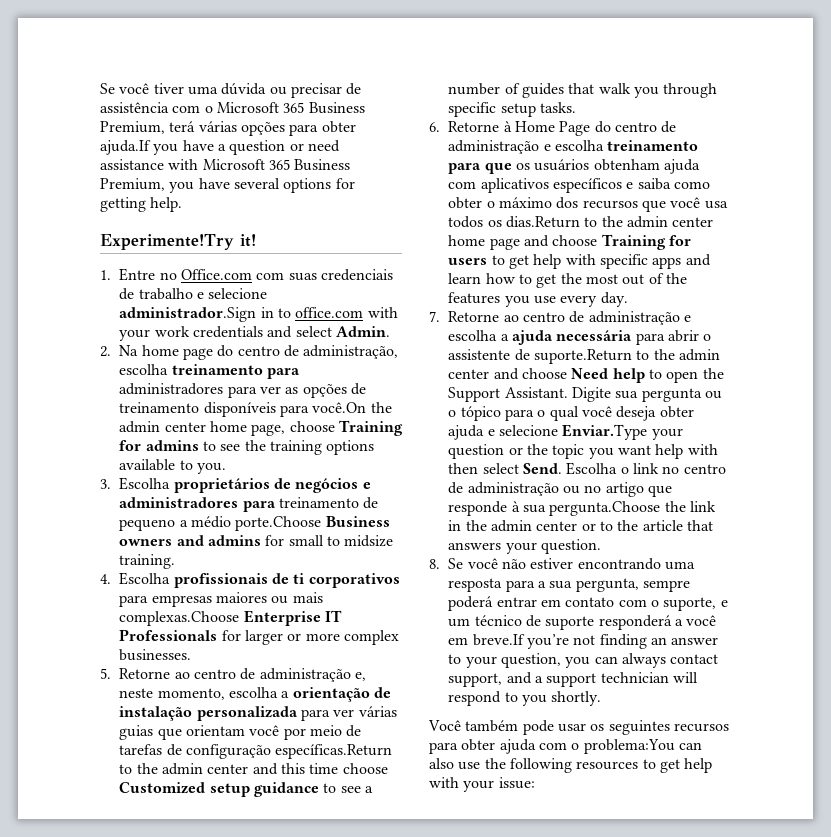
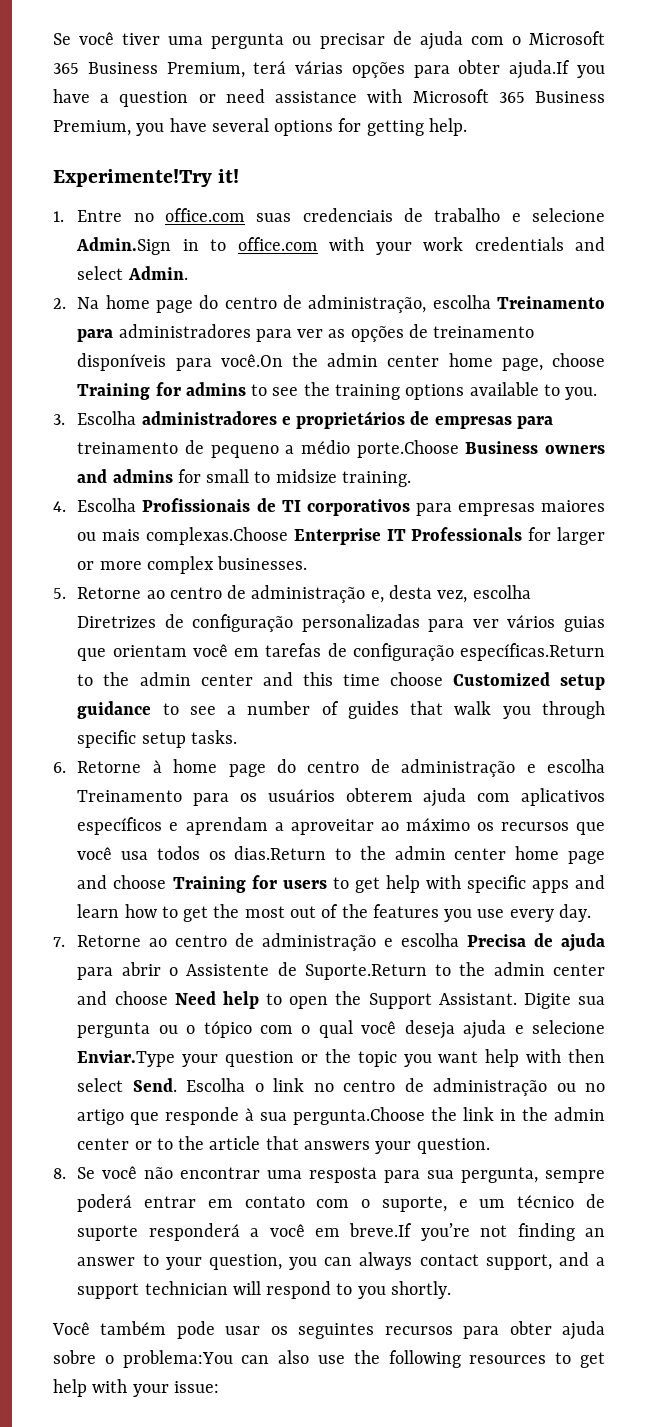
- Se você tiver uma dúvida ou precisar de assistência com o Microsoft 365 Business Premium, terá várias opções para obter ajuda.If you have a question or need assistance with Microsoft 365 Business Premium, you have several options for getting help.
+ Se você tiver uma pergunta ou precisar de ajuda com o Microsoft 365 Business Premium, terá várias opções para obter ajuda.If you have a question or need assistance with Microsoft 365 Business Premium, you have several options for getting help.
- 1. Entre no Office.com com suas credenciais de trabalho e selecione administrador.Sign in to office.com with your work credentials and select Admin.
+ 1. Entre no office.com suas credenciais de trabalho e selecione Admin.Sign in to office.com with your work credentials and select Admin.
- 2. Na home page do centro de administração, escolha treinamento para administradores para ver as opções de treinamento disponíveis para você.On the admin center home page, choose Training for admins to see the training options available to you.
+ 2. Na home page do centro de administração, escolha Treinamento para administradores para ver as opções de treinamento disponíveis para você.On the admin center home page, choose Training for admins to see the training options available to you.
- 3. Escolha proprietários de negócios e administradores para treinamento de pequeno a médio porte.Choose Business owners and admins for small to midsize training.
+ 3. Escolha administradores e proprietários de empresas para treinamento de pequeno a médio porte.Choose Business owners and admins for small to midsize training.
- 4. Escolha profissionais de ti corporativos para empresas maiores ou mais complexas.Choose Enterprise IT Professionals for larger or more complex businesses.
+ 4. Escolha Profissionais de TI corporativos para empresas maiores ou mais complexas.Choose Enterprise IT Professionals for larger or more complex businesses.
- 5. Retorne ao centro de administração e, neste momento, escolha a orientação de instalação personalizada para ver várias guias que orientam você por meio de tarefas de configuração específicas.Return to the admin center and this time choose Customized setup guidance to see a number of guides that walk you through specific setup tasks.
+ 5. Retorne ao centro de administração e, desta vez, escolha Diretrizes de configuração personalizadas para ver vários guias que orientam você em tarefas de configuração específicas.Return to the admin center and this time choose Customized setup guidance to see a number of guides that walk you through specific setup tasks.
- 6. Retorne à Home Page do centro de administração e escolha treinamento para que os usuários obtenham ajuda com aplicativos específicos e saiba como obter o máximo dos recursos que você usa todos os dias.Return to the admin center home page and choose Training for users to get help with specific apps and learn how to get the most out of the features you use every day.
+ 6. Retorne à home page do centro de administração e escolha Treinamento para os usuários obterem ajuda com aplicativos específicos e aprendam a aproveitar ao máximo os recursos que você usa todos os dias.Return to the admin center home page and choose Training for users to get help with specific apps and learn how to get the most out of the features you use every day.
- 7. Retorne ao centro de administração e escolha a ajuda necessária para abrir o assistente de suporte.Return to the admin center and choose Need help to open the Support Assistant.
+ 7. Retorne ao centro de administração e escolha Precisa de ajuda para abrir o Assistente de Suporte.Return to the admin center and choose Need help to open the Support Assistant.
- Digite sua pergunta ou o tópico para o qual você deseja obter ajuda e selecione Enviar.Type your question or the topic you want help with then select Send.
+ Digite sua pergunta ou o tópico com o qual você deseja ajuda e selecione Enviar.Type your question or the topic you want help with then select Send.
- 8. Se você não estiver encontrando uma resposta para a sua pergunta, sempre poderá entrar em contato com o suporte, e um técnico de suporte responderá a você em breve.If you’re not finding an answer to your question, you can always contact support, and a support technician will respond to you shortly.
+ 8. Se você não encontrar uma resposta para sua pergunta, sempre poderá entrar em contato com o suporte, e um técnico de suporte responderá a você em breve.If you’re not finding an answer to your question, you can always contact support, and a support technician will respond to you shortly.
- Você também pode usar os seguintes recursos para obter ajuda com o problema:You can also use the following resources to get help with your issue:
+ Você também pode usar os seguintes recursos para obter ajuda sobre o problema:You can also use the following resources to get help with your issue:

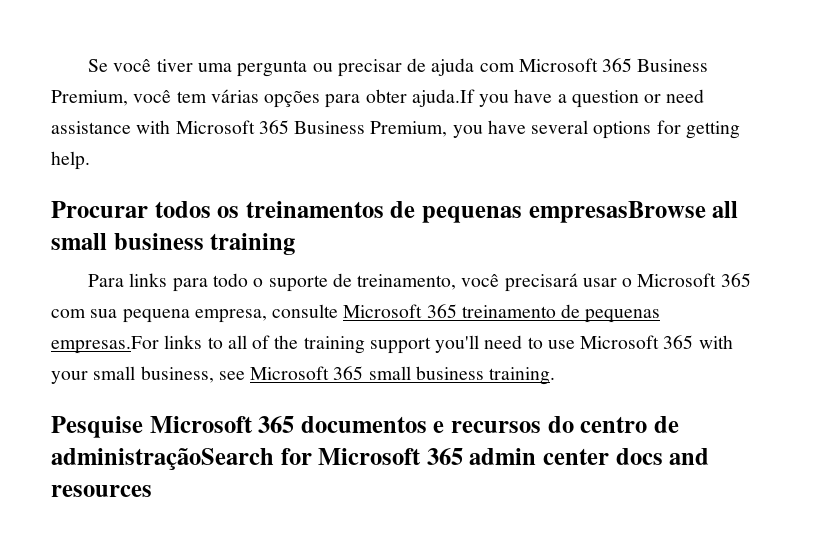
- Se você tiver uma pergunta ou precisar de ajuda com o Microsoft 365 Business Premium, terá várias opções para obter ajuda.If you have a question or need assistance with Microsoft 365 Business Premium, you have several options for getting help.
+ Se você tiver uma pergunta ou precisar de ajuda com Microsoft 365 Business Premium, você tem várias opções para obter ajuda.If you have a question or need assistance with Microsoft 365 Business Premium, you have several options for getting help.
- Experimente!Try it!
- 1. Entre no office.com suas credenciais de trabalho e selecione Admin.Sign in to office.com with your work credentials and select Admin.
- 2. Na home page do centro de administração, escolha Treinamento para administradores para ver as opções de treinamento disponíveis para você.On the admin center home page, choose Training for admins to see the training options available to you.
- 3. Escolha administradores e proprietários de empresas para treinamento de pequeno a médio porte.Choose Business owners and admins for small to midsize training.
- 4. Escolha Profissionais de TI corporativos para empresas maiores ou mais complexas.Choose Enterprise IT Professionals for larger or more complex businesses.
- 5. Retorne ao centro de administração e, desta vez, escolha Diretrizes de configuração personalizadas para ver vários guias que orientam você em tarefas de configuração específicas.Return to the admin center and this time choose Customized setup guidance to see a number of guides that walk you through specific setup tasks.
- 6. Retorne à home page do centro de administração e escolha Treinamento para os usuários obterem ajuda com aplicativos específicos e aprendam a aproveitar ao máximo os recursos que você usa todos os dias.Return to the admin center home page and choose Training for users to get help with specific apps and learn how to get the most out of the features you use every day.
- 7. Retorne ao centro de administração e escolha Precisa de ajuda para abrir o Assistente de Suporte.Return to the admin center and choose Need help to open the Support Assistant. Digite sua pergunta ou o tópico com o qual você deseja ajuda e selecione Enviar.Type your question or the topic you want help with then select Send. Escolha o link no centro de administração ou no artigo que responde à sua pergunta.Choose the link in the admin center or to the article that answers your question.
- 8. Se você não encontrar uma resposta para sua pergunta, sempre poderá entrar em contato com o suporte, e um técnico de suporte responderá a você em breve.If you’re not finding an answer to your question, you can always contact support, and a support technician will respond to you shortly.
- Você também pode usar os seguintes recursos para obter ajuda sobre o problema:You can also use the following resources to get help with your issue:
+ Procurar todos os treinamentos de pequenas empresasBrowse all small business training
+ Para links para todo o suporte de treinamento, você precisará usar o Microsoft 365 com sua pequena empresa, consulte Microsoft 365 treinamento de pequenas empresas.For links to all of the training support you'll need to use Microsoft 365 with your small business, see Microsoft 365 small business training.
+ Pesquise Microsoft 365 documentos e recursos do centro de administraçãoSearch for Microsoft 365 admin center docs and resources

